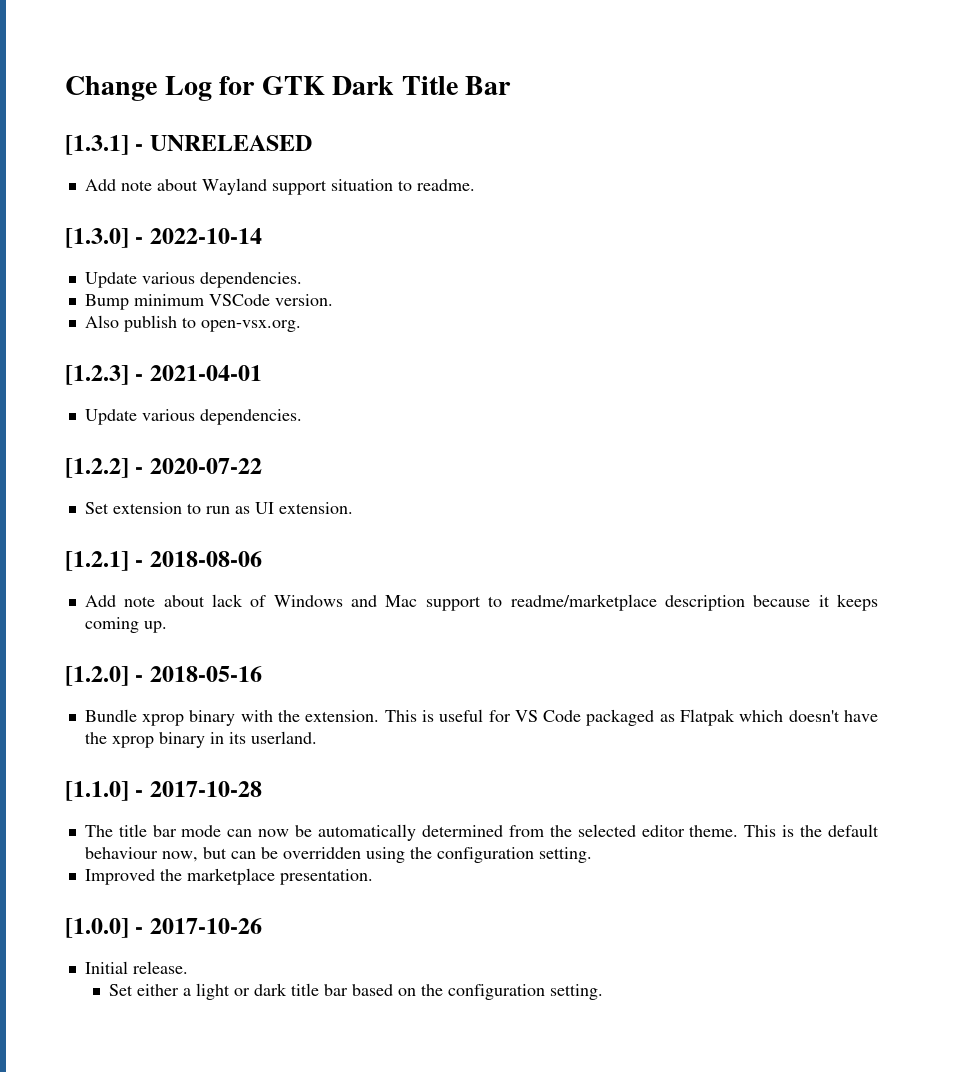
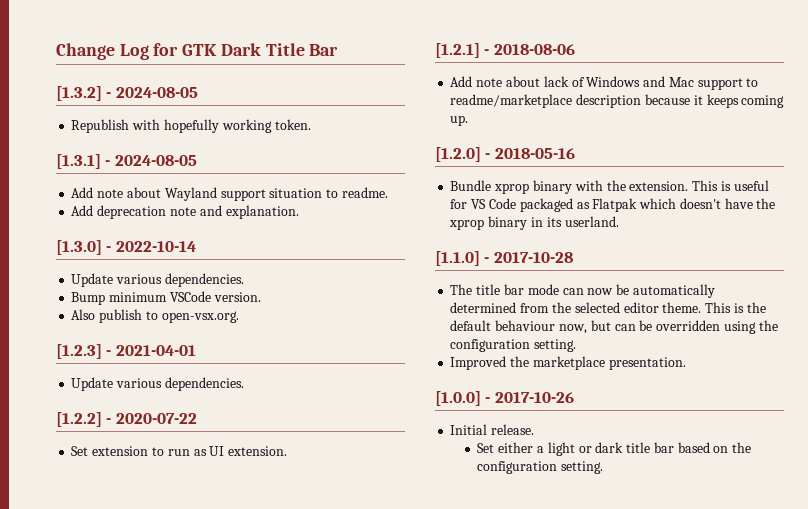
+ [1.3.2] - 2024-08-05
+ Republish with hopefully working token.
- [1.3.1] - UNRELEASED
+ [1.3.1] - 2024-08-05
+ Add deprecation note and explanation.

